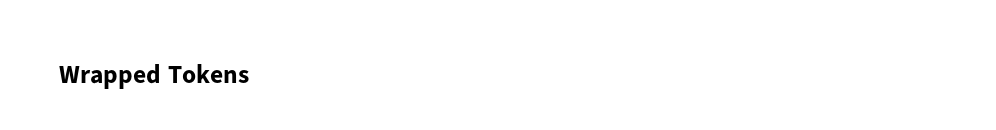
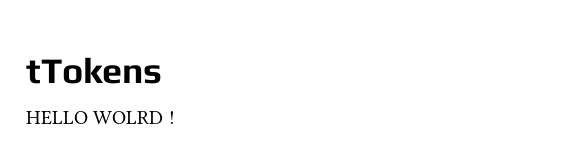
- Wrapped Tokens
+ tTokens
+ HELLO WOLRD !

